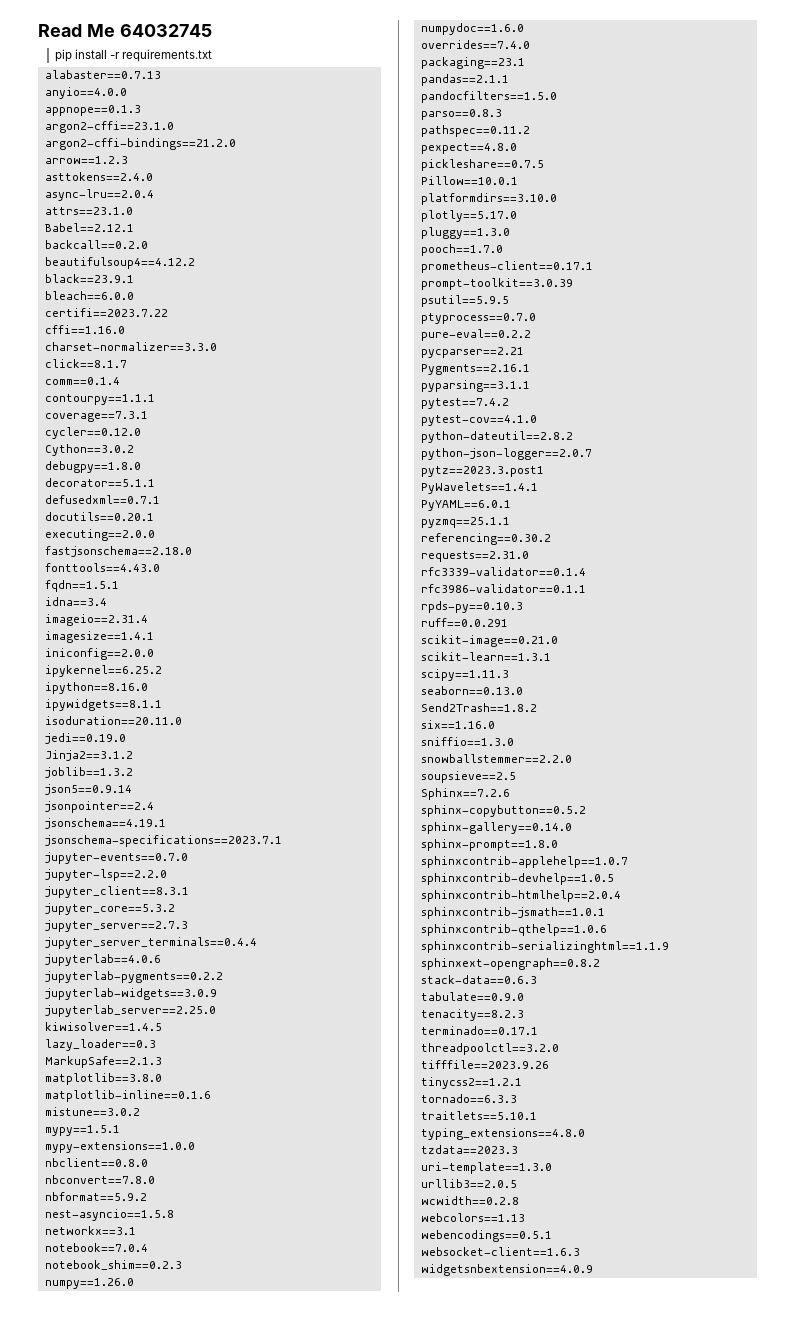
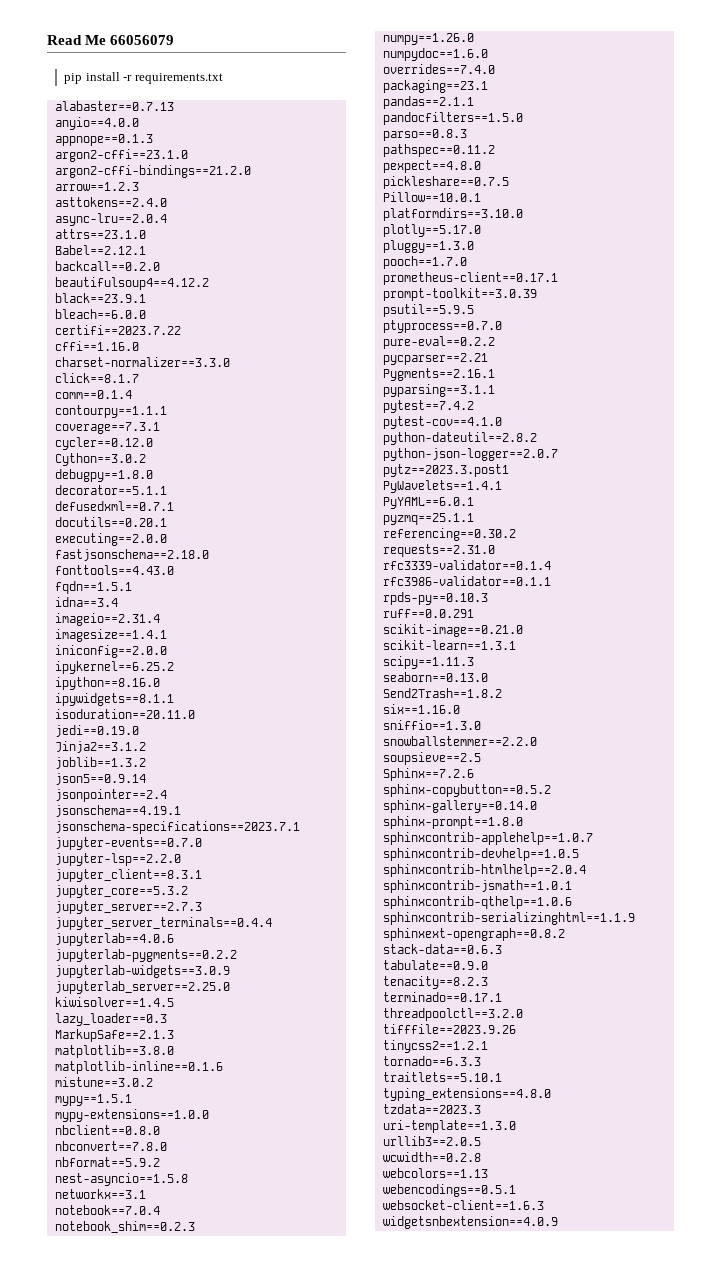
- Read Me 64032745
+ Read Me 66056079

